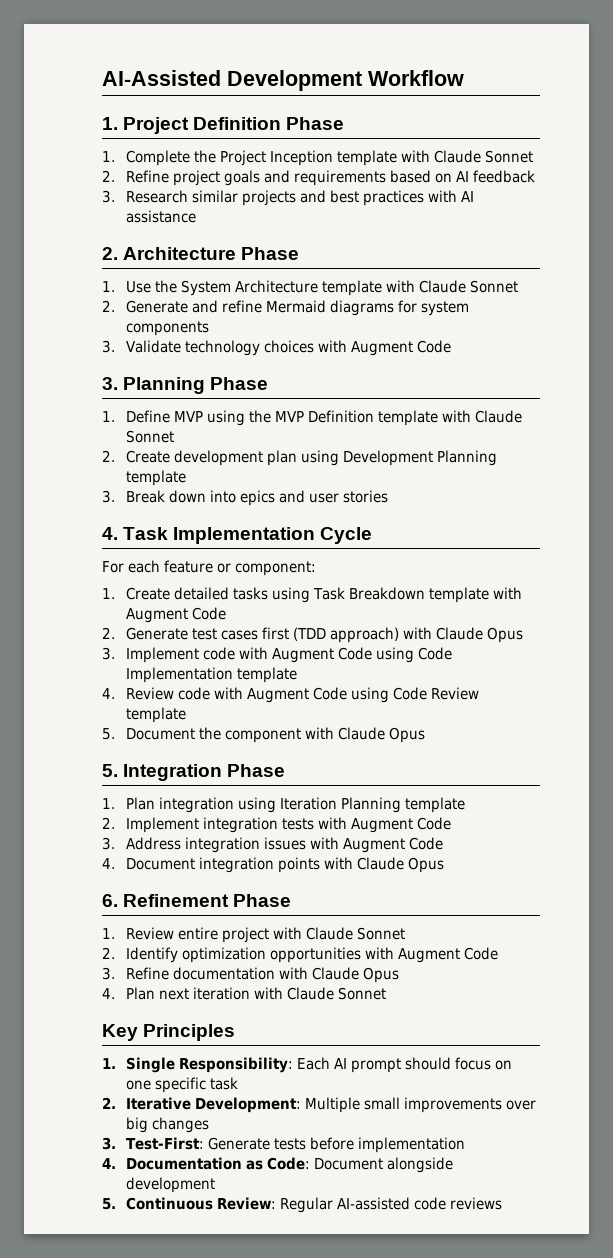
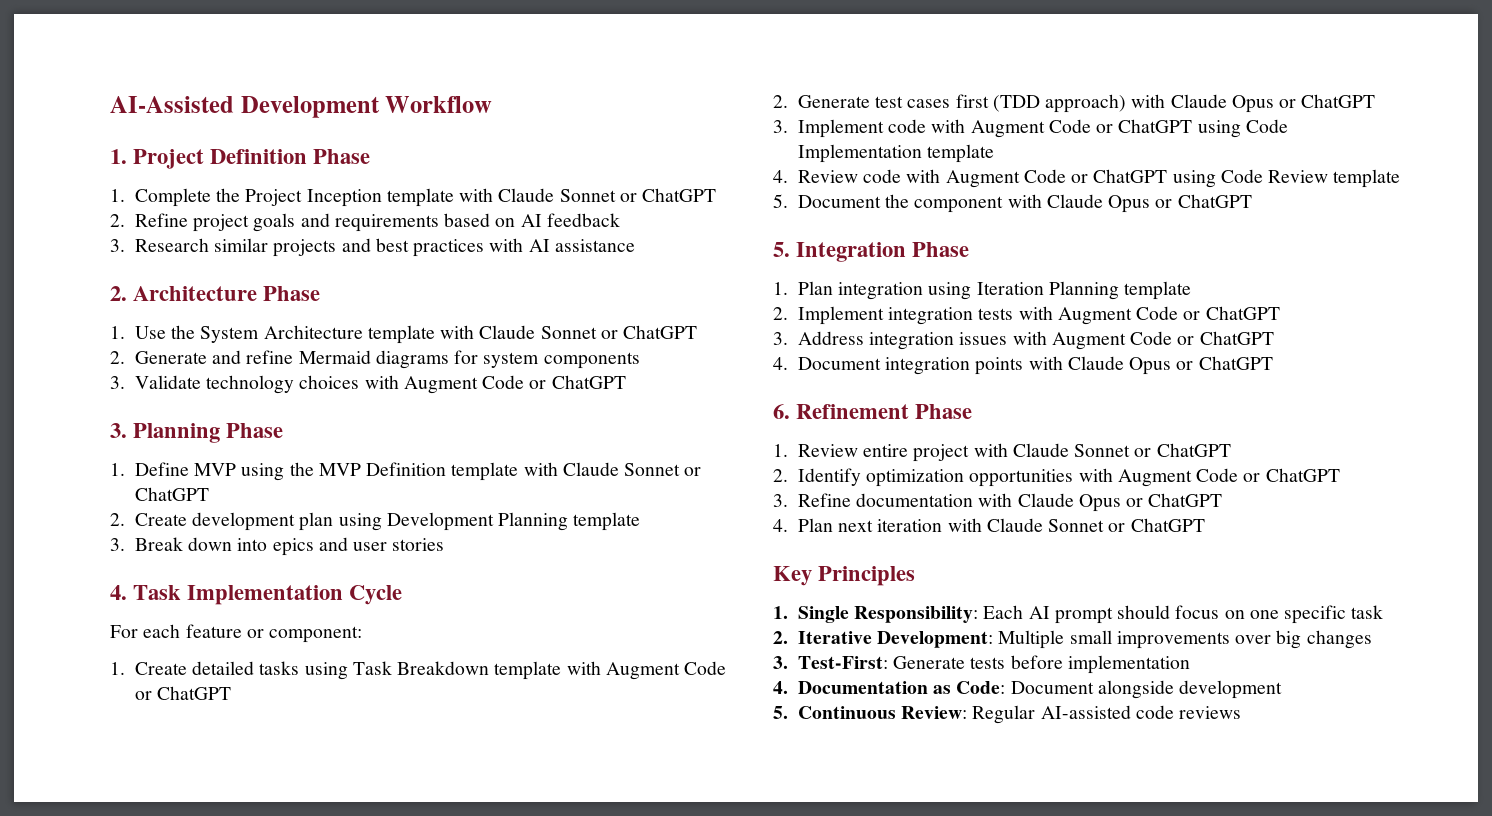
- 1. Complete the Project Inception template with Claude Sonnet
+ 1. Complete the Project Inception template with Claude Sonnet or ChatGPT
- 1. Use the System Architecture template with Claude Sonnet
+ 1. Use the System Architecture template with Claude Sonnet or ChatGPT
- 3. Validate technology choices with Augment Code
+ 3. Validate technology choices with Augment Code or ChatGPT
- 1. Define MVP using the MVP Definition template with Claude Sonnet
+ 1. Define MVP using the MVP Definition template with Claude Sonnet or ChatGPT
- 1. Create detailed tasks using Task Breakdown template with Augment Code
+ 1. Create detailed tasks using Task Breakdown template with Augment Code or ChatGPT
- 2. Generate test cases first (TDD approach) with Claude Opus
+ 2. Generate test cases first (TDD approach) with Claude Opus or ChatGPT
- 3. Implement code with Augment Code using Code Implementation template
+ 3. Implement code with Augment Code or ChatGPT using Code Implementation template
- 4. Review code with Augment Code using Code Review template
+ 4. Review code with Augment Code or ChatGPT using Code Review template
- 5. Document the component with Claude Opus
+ 5. Document the component with Claude Opus or ChatGPT
- 2. Implement integration tests with Augment Code
+ 2. Implement integration tests with Augment Code or ChatGPT
- 3. Address integration issues with Augment Code
+ 3. Address integration issues with Augment Code or ChatGPT
- 4. Document integration points with Claude Opus
+ 4. Document integration points with Claude Opus or ChatGPT
- 1. Review entire project with Claude Sonnet
+ 1. Review entire project with Claude Sonnet or ChatGPT
- 2. Identify optimization opportunities with Augment Code
+ 2. Identify optimization opportunities with Augment Code or ChatGPT
- 3. Refine documentation with Claude Opus
+ 3. Refine documentation with Claude Opus or ChatGPT
- 4. Plan next iteration with Claude Sonnet
+ 4. Plan next iteration with Claude Sonnet or ChatGPT

